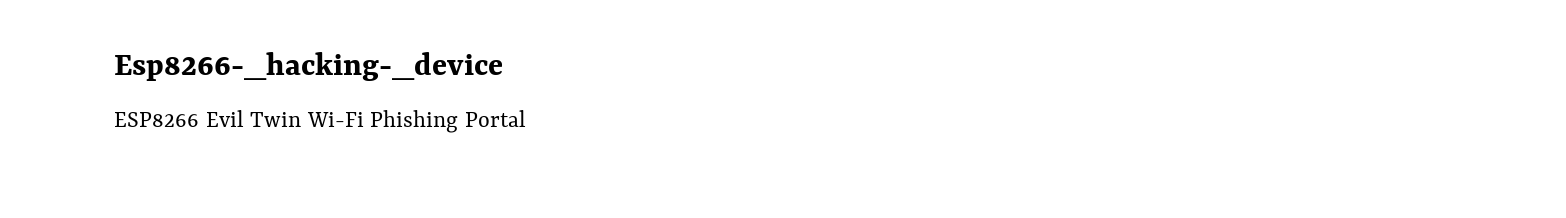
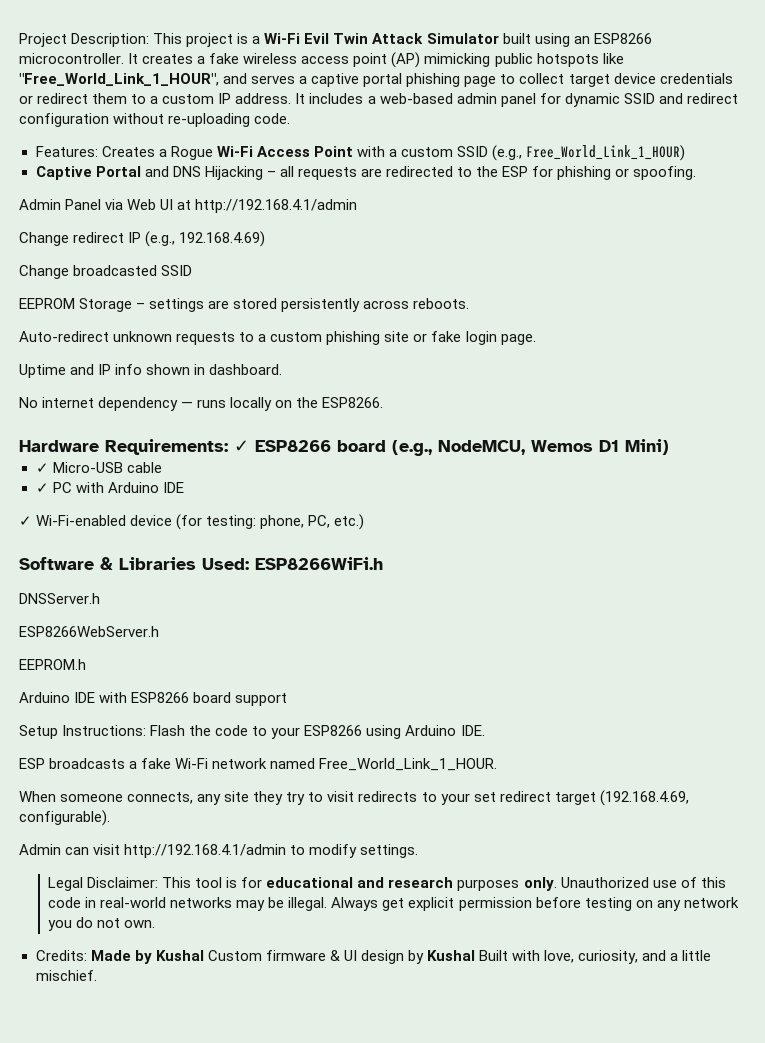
- Esp8266-_hacking-_device
- ESP8266 Evil Twin Wi-Fi Phishing Portal
+ Project Description: This project is a Wi-Fi Evil Twin Attack Simulator built using an ESP8266 microcontroller. It creates a fake wireless access point (AP) mimicking public hotspots like "Free_World_Link_1_HOUR", and serves a captive portal phishing page to collect target device credentials or redirect them to a custom IP address. It includes a web-based admin panel for dynamic SSID and redirect configuration without re-uploading code.
+ Features: Creates a Rogue Wi-Fi Access Point with a custom SSID (e.g., Free_World_Link_1_HOUR)
+ Captive Portal and DNS Hijacking – all requests are redirected to the ESP for phishing or spoofing.
+ Admin Panel via Web UI at http://192.168.4.1/admin
+ Change redirect IP (e.g., 192.168.4.69)
+ Change broadcasted SSID
+ EEPROM Storage – settings are stored persistently across reboots.
+ Auto-redirect unknown requests to a custom phishing site or fake login page.
+ Uptime and IP info shown in dashboard.
+ No internet dependency — runs locally on the ESP8266.
+ Hardware Requirements: ✓ ESP8266 board (e.g., NodeMCU, Wemos D1 Mini)
+ ✓ Micro-USB cable
+ ✓ PC with Arduino IDE
+ ✓ Wi-Fi-enabled device (for testing: phone, PC, etc.)
+ Software & Libraries Used: ESP8266WiFi.h
+ DNSServer.h
+ ESP8266WebServer.h
+ EEPROM.h
+ Arduino IDE with ESP8266 board support
+ Setup Instructions: Flash the code to your ESP8266 using Arduino IDE.
+ ESP broadcasts a fake Wi-Fi network named Free_World_Link_1_HOUR.
+ When someone connects, any site they try to visit redirects to your set redirect target (192.168.4.69, configurable).
+ Admin can visit http://192.168.4.1/admin to modify settings.
+ Legal Disclaimer: This tool is for educational and research purposes only. Unauthorized use of this code in real-world networks may be illegal. Always get explicit permission before testing on any network you do not own.
+ Credits: Made by Kushal Custom firmware & UI design by Kushal Built with love, curiosity, and a little mischief.

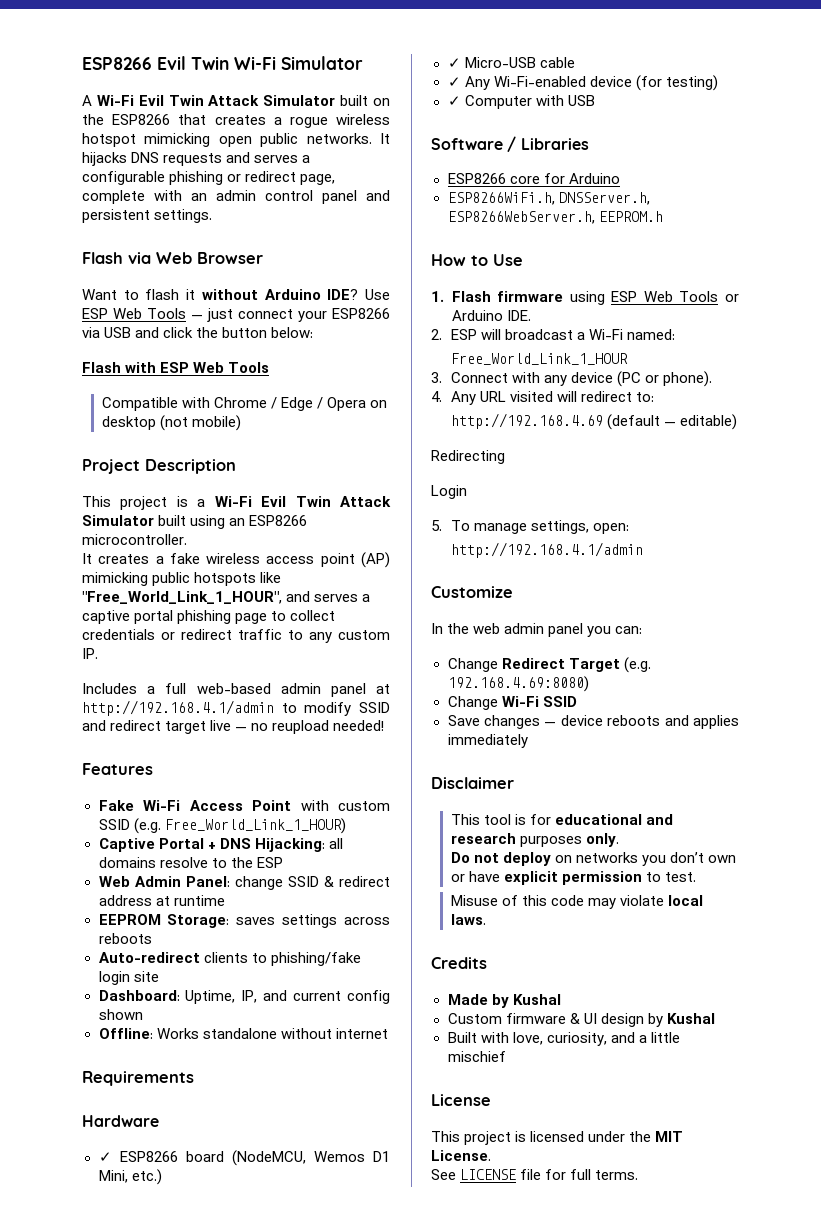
- Project Description: This project is a Wi-Fi Evil Twin Attack Simulator built using an ESP8266 microcontroller. It creates a fake wireless access point (AP) mimicking public hotspots like "Free_World_Link_1_HOUR", and serves a captive portal phishing page to collect target device credentials or redirect them to a custom IP address. It includes a web-based admin panel for dynamic SSID and redirect configuration without re-uploading code.
- Features: Creates a Rogue Wi-Fi Access Point with a custom SSID (e.g., Free_World_Link_1_HOUR)
+ ESP8266 Evil Twin Wi-Fi Simulator
+ A Wi-Fi Evil Twin Attack Simulator built on the ESP8266 that creates a rogue wireless hotspot mimicking open public networks. It hijacks DNS requests and serves a configurable phishing or redirect page, complete with an admin control panel and persistent settings.
+ Flash via Web Browser
+ Want to flash it without Arduino IDE? Use ESP Web Tools — just connect your ESP8266 via USB and click the button below:
+ Flash with ESP Web Tools
+ Compatible with Chrome / Edge / Opera on desktop (not mobile)
+ Project Description
+ This project is a Wi-Fi Evil Twin Attack Simulator built using an ESP8266 microcontroller.
+ It creates a fake wireless access point (AP) mimicking public hotspots like "Free_World_Link_1_HOUR", and serves a captive portal phishing page to collect credentials or redirect traffic to any custom IP.
+ Includes a full web-based admin panel at http://192.168.4.1/admin to modify SSID and redirect target live — no reupload needed!
+ Features
+ Fake Wi-Fi Access Point with custom SSID (e.g. Free_World_Link_1_HOUR)
- Captive Portal and DNS Hijacking – all requests are redirected to the ESP for phishing or spoofing.
- Admin Panel via Web UI at http://192.168.4.1/admin
- Change redirect IP (e.g., 192.168.4.69)
- Change broadcasted SSID
- EEPROM Storage – settings are stored persistently across reboots.
- Auto-redirect unknown requests to a custom phishing site or fake login page.
- Uptime and IP info shown in dashboard.
- No internet dependency — runs locally on the ESP8266.
+ Captive Portal + DNS Hijacking: all domains resolve to the ESP
+ Web Admin Panel: change SSID & redirect address at runtime
+ EEPROM Storage: saves settings across reboots
+ Auto-redirect clients to phishing/fake login site
+ Dashboard: Uptime, IP, and current config shown
+ Offline: Works standalone without internet
+ Requirements
- Hardware Requirements: ✓ ESP8266 board (e.g., NodeMCU, Wemos D1 Mini)
+ Hardware
+ ✓ ESP8266 board (NodeMCU, Wemos D1 Mini, etc.)
- ✓ PC with Arduino IDE
- ✓ Wi-Fi-enabled device (for testing: phone, PC, etc.)
+ ✓ Any Wi-Fi-enabled device (for testing)
+ ✓ Computer with USB
- Software & Libraries Used: ESP8266WiFi.h
- DNSServer.h
- ESP8266WebServer.h
- EEPROM.h
- Arduino IDE with ESP8266 board support
- Setup Instructions: Flash the code to your ESP8266 using Arduino IDE.
- ESP broadcasts a fake Wi-Fi network named Free_World_Link_1_HOUR.
- When someone connects, any site they try to visit redirects to your set redirect target (192.168.4.69, configurable).
- Admin can visit http://192.168.4.1/admin to modify settings.
- Legal Disclaimer: This tool is for educational and research purposes only. Unauthorized use of this code in real-world networks may be illegal. Always get explicit permission before testing on any network you do not own.
- Credits: Made by Kushal Custom firmware & UI design by Kushal Built with love, curiosity, and a little mischief.
+ Software / Libraries
+ ESP8266 core for Arduino
+ ESP8266WiFi.h, DNSServer.h, ESP8266WebServer.h, EEPROM.h
+ How to Use
+ 1. Flash firmware using ESP Web Tools or Arduino IDE.
+ 2. ESP will broadcast a Wi-Fi named:
+ Free_World_Link_1_HOUR
+ 3. Connect with any device (PC or phone).
+ 4. Any URL visited will redirect to:
+ http://192.168.4.69 (default — editable)
+ Redirecting
+ Login
+ 5. To manage settings, open:
+ http://192.168.4.1/admin
+ Customize
+ In the web admin panel you can:
+ Change Redirect Target (e.g. 192.168.4.69:8080)
+ Change Wi-Fi SSID
+ Save changes — device reboots and applies immediately
+ Disclaimer
+ This tool is for educational and research purposes only.
+ Do not deploy on networks you don’t own or have explicit permission to test.
+ Misuse of this code may violate local laws.
+ Credits
+ Made by Kushal
+ Custom firmware & UI design by Kushal
+ Built with love, curiosity, and a little mischief
+ License
+ This project is licensed under the MIT License.
+ See LICENSE file for full terms.

